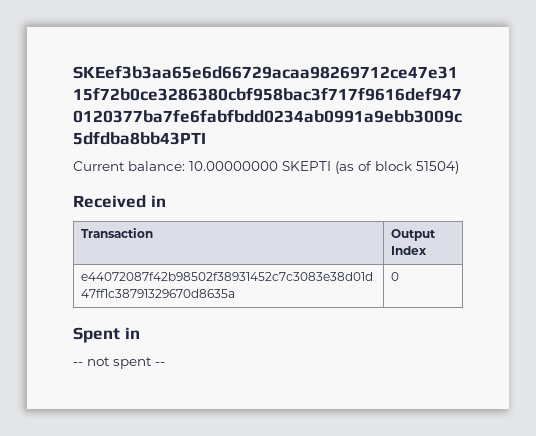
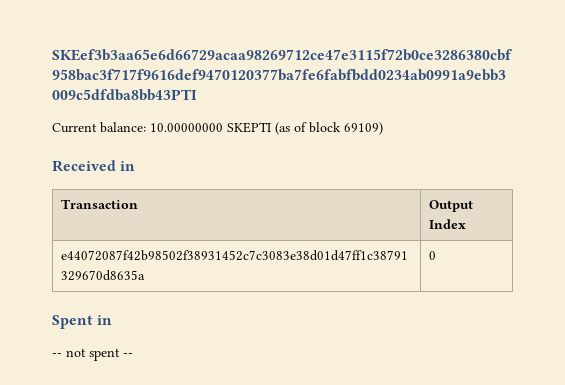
- Current balance: 10.00000000 SKEPTI (as of block 51504)
+ Current balance: 10.00000000 SKEPTI (as of block 69109)

